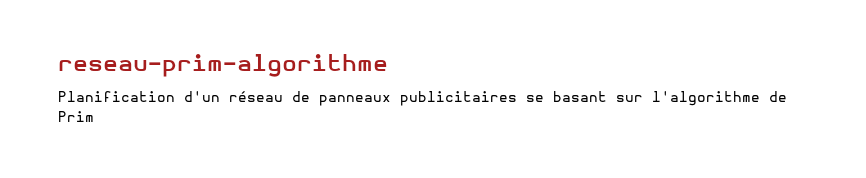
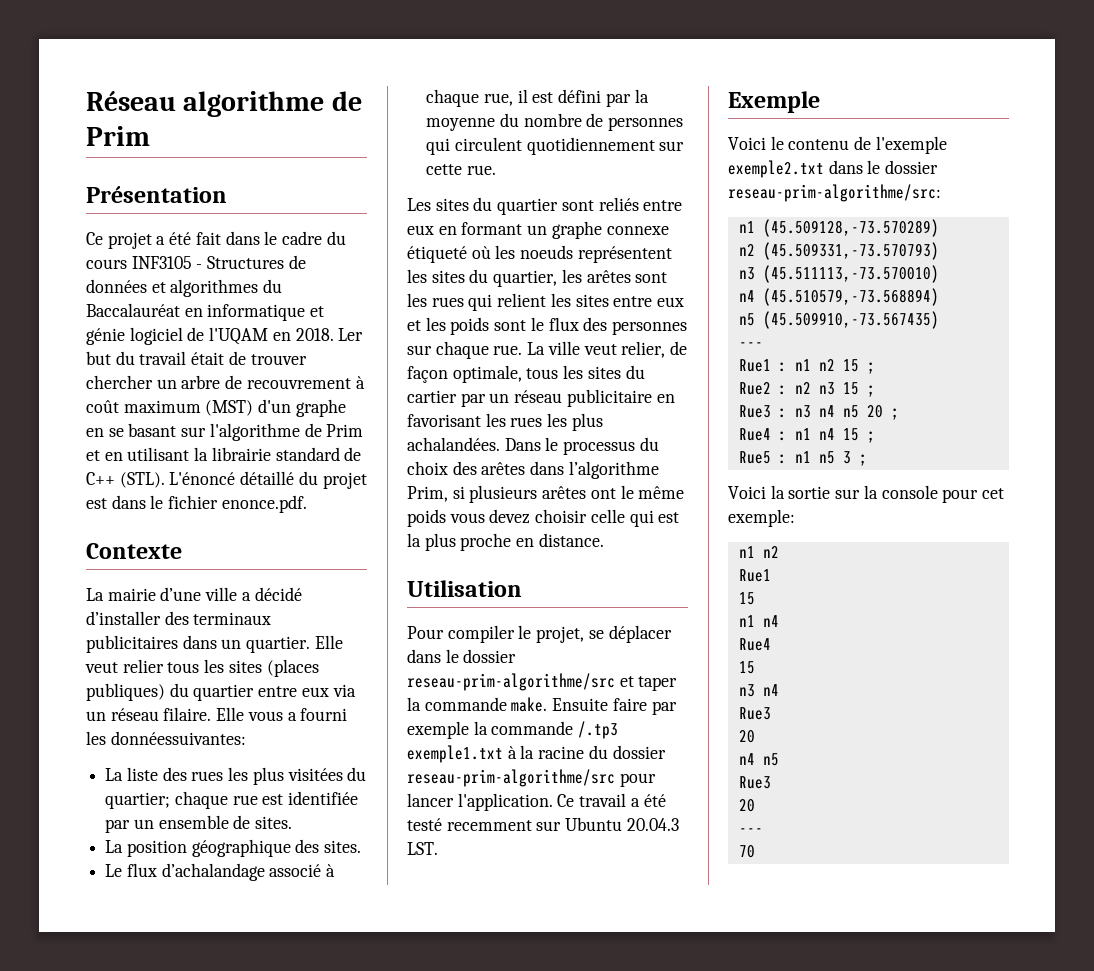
- reseau-prim-algorithme
- Planification d'un réseau de panneaux publicitaires se basant sur l'algorithme de Prim
+ Réseau algorithme de Prim
+ Présentation
+ Ce projet a été fait dans le cadre du cours INF3105 - Structures de données et algorithmes du Baccalauréat en informatique et génie logiciel de l'UQAM en 2018. Ler but du travail était de trouver chercher un arbre de recouvrement à coût maximum (MST) d'un graphe en se basant sur l'algorithme de Prim et en utilisant la librairie standard de C++ (STL). L'énoncé détaillé du projet est dans le fichier enonce.pdf.
+ Contexte
+ La mairie d’une ville a décidé d’installer des terminaux publicitaires dans un quartier. Elle veut relier tous les sites (places publiques) du quartier entre eux via un réseau filaire. Elle vous a fourni les donnéessuivantes:
+ La liste des rues les plus visitées du quartier; chaque rue est identifiée par un ensemble de sites.
+ La position géographique des sites.
+ Le flux d’achalandage associé à chaque rue, il est défini par la moyenne du nombre de personnes qui circulent quotidiennement sur cette rue.
+ Les sites du quartier sont reliés entre eux en formant un graphe connexe étiqueté où les noeuds représentent les sites du quartier, les arêtes sont les rues qui relient les sites entre eux et les poids sont le flux des personnes sur chaque rue. La ville veut relier, de façon optimale, tous les sites du cartier par un réseau publicitaire en favorisant les rues les plus achalandées. Dans le processus du choix des arêtes dans l’algorithme Prim, si plusieurs arêtes ont le même poids vous devez choisir celle qui est la plus proche en distance.
+ Utilisation
+ Pour compiler le projet, se déplacer dans le dossier reseau-prim-algorithme/src et taper la commande make. Ensuite faire par exemple la commande /.tp3 exemple1.txt à la racine du dossier reseau-prim-algorithme/src pour lancer l'application. Ce travail a été testé recemment sur Ubuntu 20.04.3 LST.
+ Exemple
+ Voici le contenu de l'exemple exemple2.txt dans le dossier reseau-prim-algorithme/src:
+ n1 (45.509128,-73.570289)
+ n2 (45.509331,-73.570793)
+ n3 (45.511113,-73.570010)
+ n4 (45.510579,-73.568894)
+ n5 (45.509910,-73.567435)
+ ---
+ Rue1 : n1 n2 15 ;
+ Rue2 : n2 n3 15 ;
+ Rue3 : n3 n4 n5 20 ;
+ Rue4 : n1 n4 15 ;
+ Rue5 : n1 n5 3 ;
+ Voici la sortie sur la console pour cet exemple:
+ n1 n2
+ Rue1
+ 15
+ n1 n4
+ Rue4
+ 15
+ n3 n4
+ Rue3
+ 20
+ n4 n5
+ Rue3
+ 20
+ ---
+ 70

